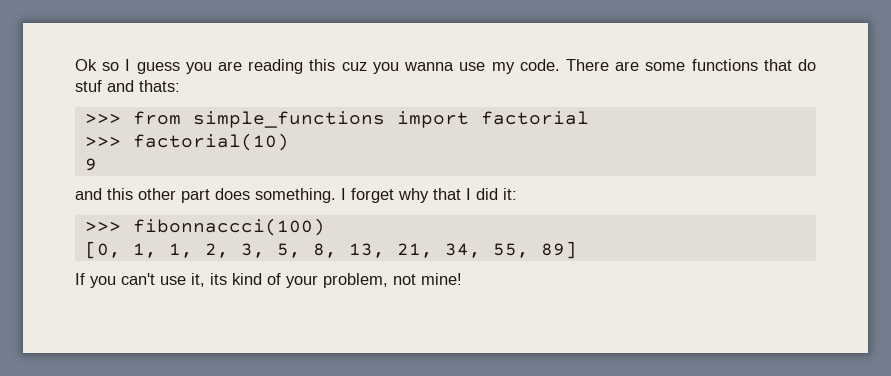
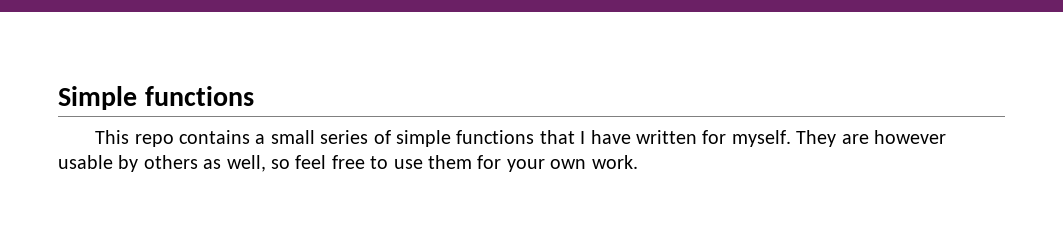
- Ok so I guess you are reading this cuz you wanna use my code. There are some functions that do stuf and thats:
- >>> from simple_functions import factorial
- >>> factorial(10)
- 9
- and this other part does something. I forget why that I did it:
- >>> fibonnaccci(100)
- [0, 1, 1, 2, 3, 5, 8, 13, 21, 34, 55, 89]
- If you can't use it, its kind of your problem, not mine!
+ Simple functions
+ This repo contains a small series of simple functions that I have written for myself. They are however usable by others as well, so feel free to use them for your own work.

